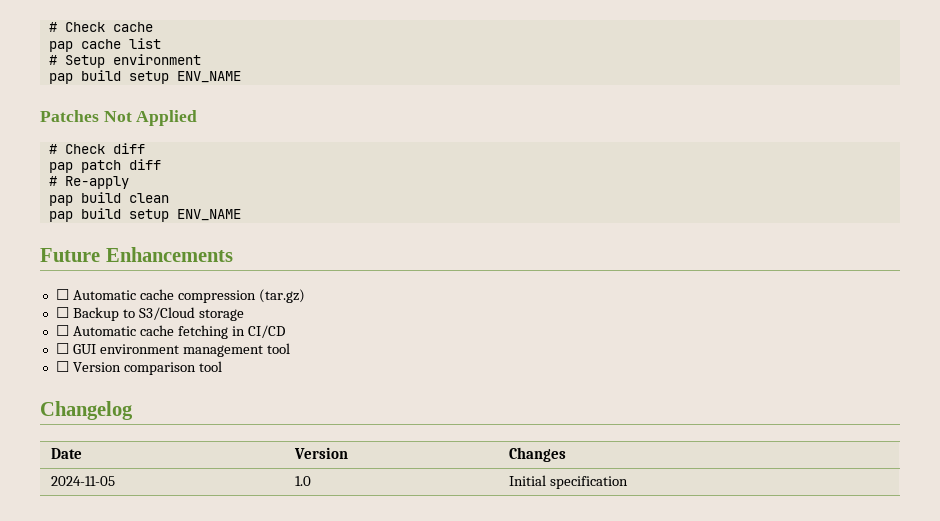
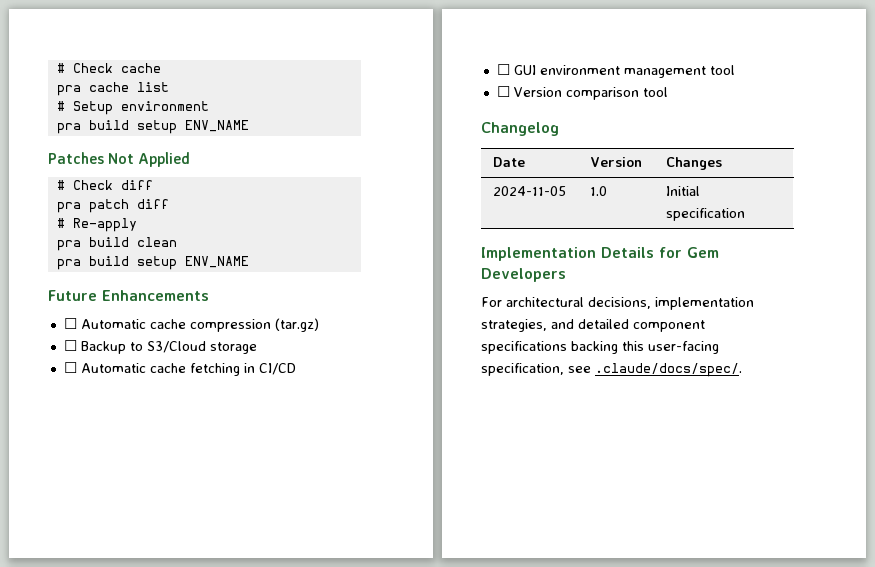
- pap cache list
+ pra cache list
  # Setup environment
- pap build setup ENV_NAME
+ pra build setup ENV_NAME
- pap patch diff
+ pra patch diff
- pap build clean
- pap build setup ENV_NAME
+ pra build clean
+ pra build setup ENV_NAME
+ Implementation Details for Gem Developers
+ For architectural decisions, implementation strategies, and detailed component specifications backing this user-facing specification, see .claude/docs/spec/.

